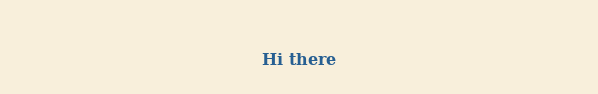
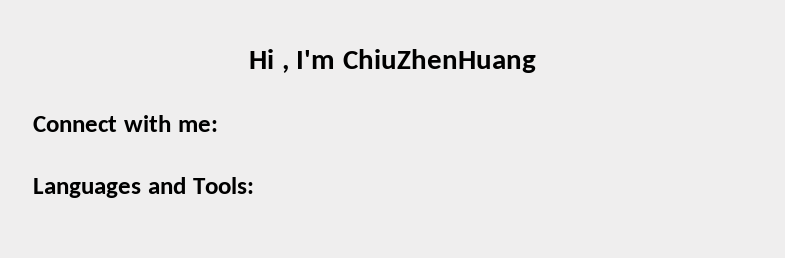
- Hi there
+ Hi , I'm ChiuZhenHuang
+ Connect with me:
+ Languages and Tools:

